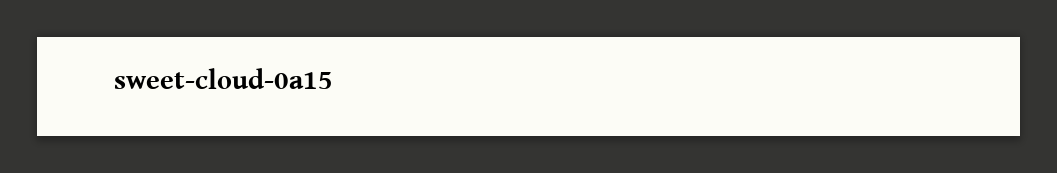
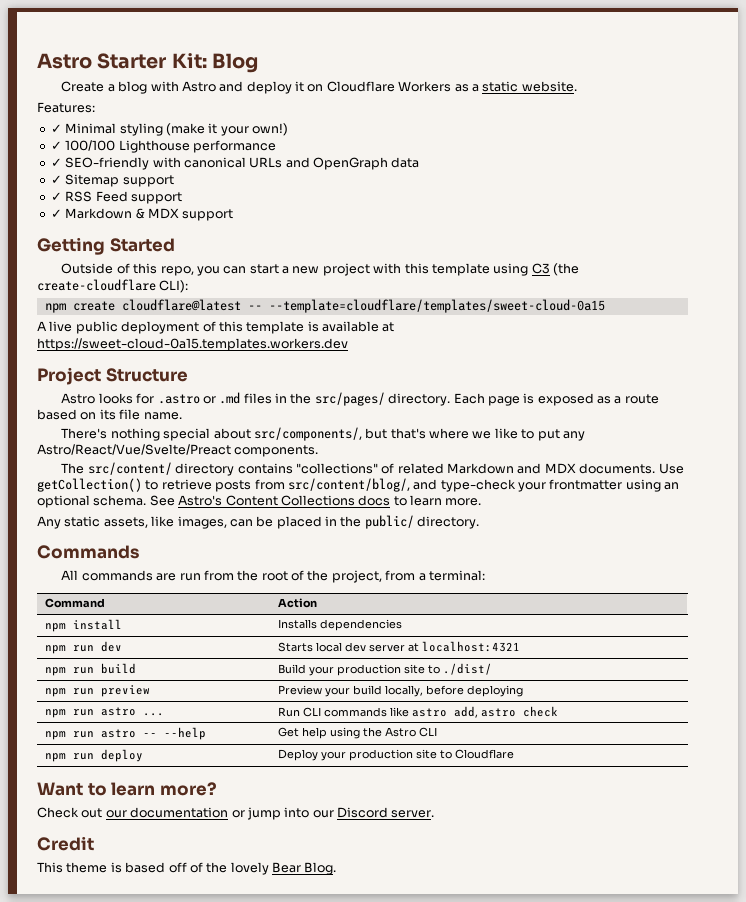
- sweet-cloud-0a15
+ Astro Starter Kit: Blog
+ Create a blog with Astro and deploy it on Cloudflare Workers as a static website.
+ Features:
+ ✓ Minimal styling (make it your own!)
+ ✓ 100/100 Lighthouse performance
+ ✓ SEO-friendly with canonical URLs and OpenGraph data
+ ✓ Sitemap support
+ ✓ RSS Feed support
+ ✓ Markdown & MDX support
+ Getting Started
+ Outside of this repo, you can start a new project with this template using C3 (the create-cloudflare CLI):
+ npm create cloudflare@latest -- --template=cloudflare/templates/sweet-cloud-0a15
+ A live public deployment of this template is available at https://sweet-cloud-0a15.templates.workers.dev
+ Project Structure
+ Astro looks for .astro or .md files in the src/pages/ directory. Each page is exposed as a route based on its file name.
+ There's nothing special about src/components/, but that's where we like to put any Astro/React/Vue/Svelte/Preact components.
+ The src/content/ directory contains "collections" of related Markdown and MDX documents. Use getCollection() to retrieve posts from src/content/blog/, and type-check your frontmatter using an optional schema. See Astro's Content Collections docs to learn more.
+ Any static assets, like images, can be placed in the public/ directory.
+ Commands
+ All commands are run from the root of the project, from a terminal:
+ Command | Action
+ npm install | Installs dependencies
+ npm run dev | Starts local dev server at localhost:4321
+ npm run build | Build your production site to ./dist/
+ npm run preview | Preview your build locally, before deploying
+ npm run astro ... | Run CLI commands like astro add, astro check
+ npm run astro -- --help | Get help using the Astro CLI
+ npm run deploy | Deploy your production site to Cloudflare
+ Want to learn more?
+ Check out our documentation or jump into our Discord server.
+ Credit
+ This theme is based off of the lovely Bear Blog.

